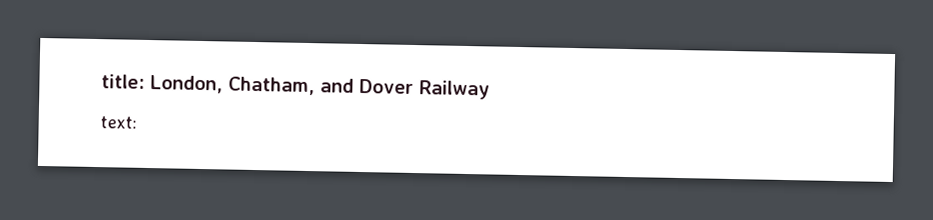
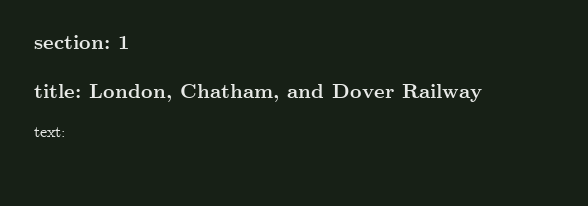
+ section: 1

